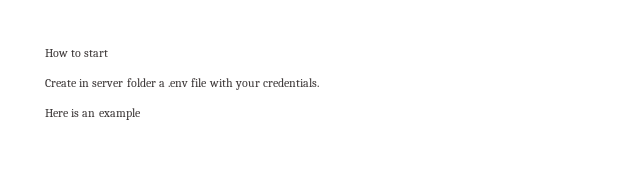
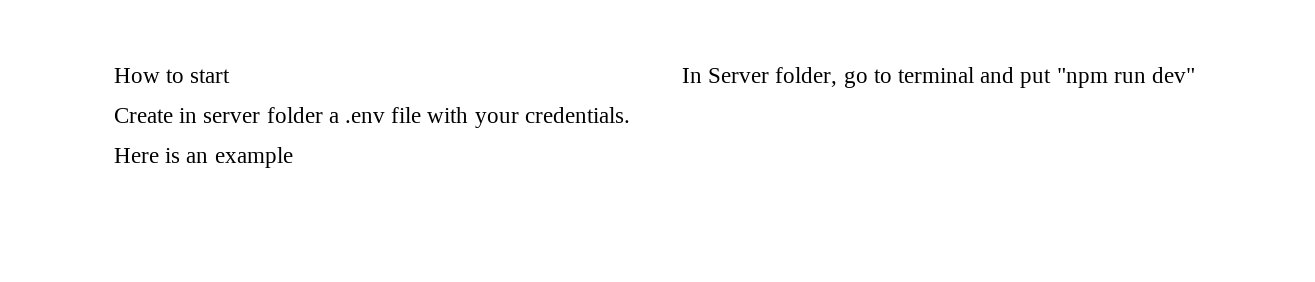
+ In Server folder, go to terminal and put "npm run dev"

